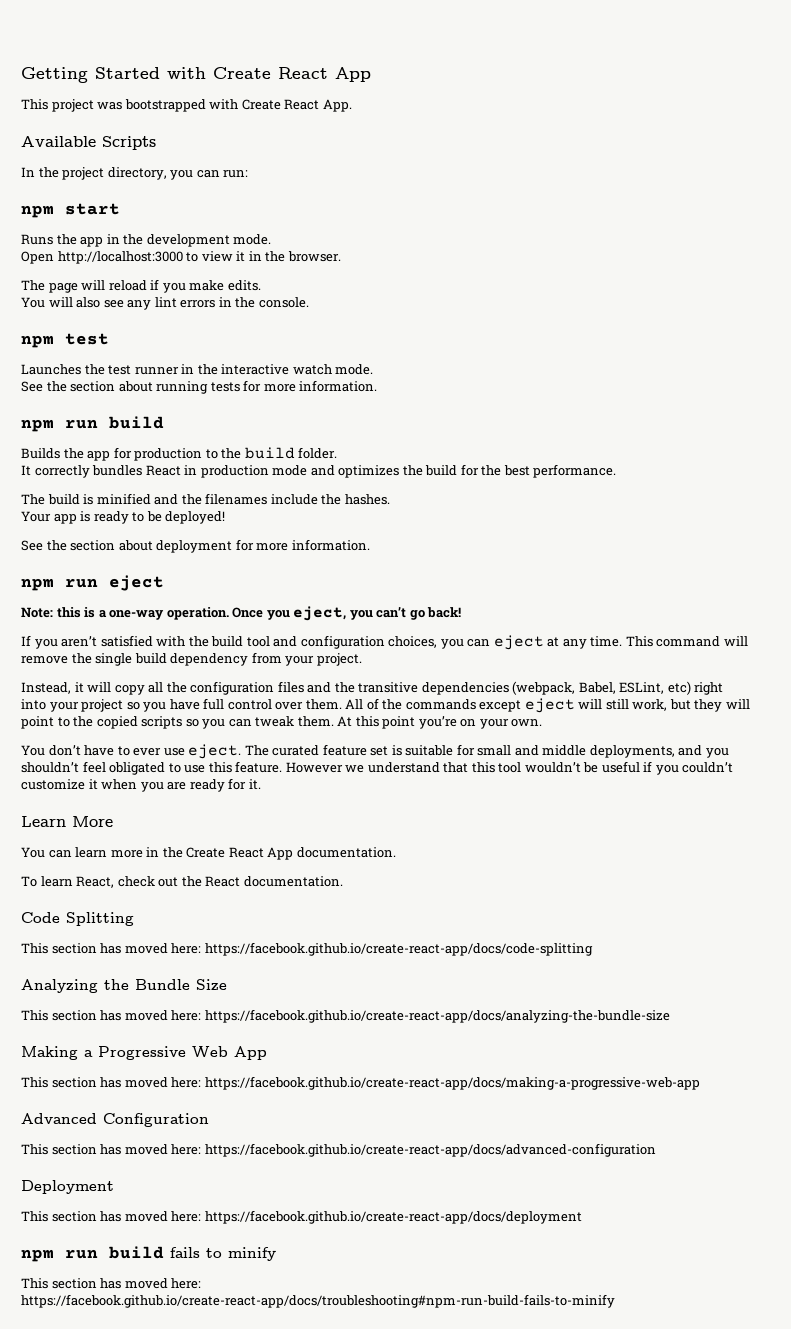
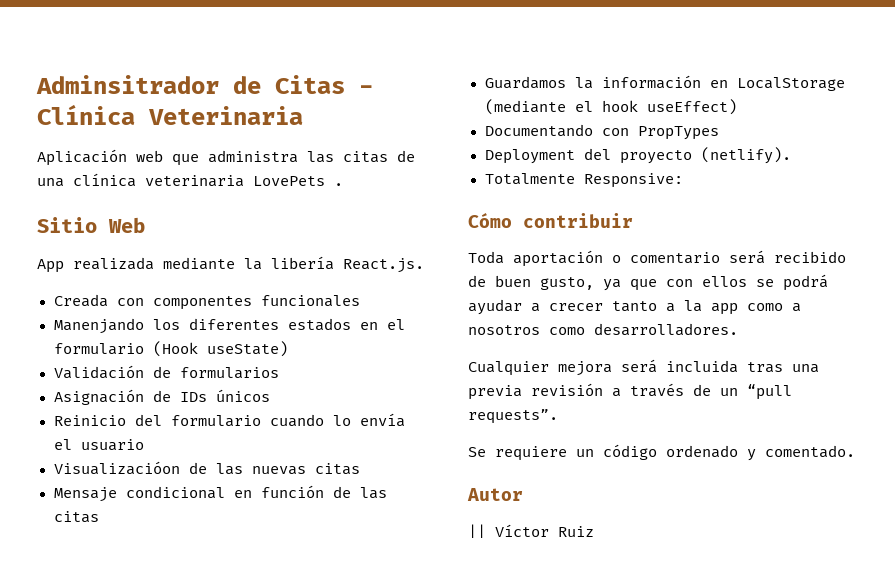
- Getting Started with Create React App
- This project was bootstrapped with Create React App.
- Available Scripts
- In the project directory, you can run:
- npm start
- Runs the app in the development mode.
- Open http://localhost:3000 to view it in the browser.
- The page will reload if you make edits.
- You will also see any lint errors in the console.
- npm test
- Launches the test runner in the interactive watch mode.
- See the section about running tests for more information.
- npm run build
- Builds the app for production to the build folder.
- It correctly bundles React in production mode and optimizes the build for the best performance.
- The build is minified and the filenames include the hashes.
- Your app is ready to be deployed!
- See the section about deployment for more information.
- npm run eject
- Note: this is a one-way operation. Once you eject, you can’t go back!
- If you aren’t satisfied with the build tool and configuration choices, you can eject at any time. This command will remove the single build dependency from your project.
- Instead, it will copy all the configuration files and the transitive dependencies (webpack, Babel, ESLint, etc) right into your project so you have full control over them. All of the commands except eject will still work, but they will point to the copied scripts so you can tweak them. At this point you’re on your own.
- You don’t have to ever use eject. The curated feature set is suitable for small and middle deployments, and you shouldn’t feel obligated to use this feature. However we understand that this tool wouldn’t be useful if you couldn’t customize it when you are ready for it.
- Learn More
- You can learn more in the Create React App documentation.
- To learn React, check out the React documentation.
- Code Splitting
- This section has moved here: https://facebook.github.io/create-react-app/docs/code-splitting
- Analyzing the Bundle Size
- This section has moved here: https://facebook.github.io/create-react-app/docs/analyzing-the-bundle-size
- Making a Progressive Web App
- This section has moved here: https://facebook.github.io/create-react-app/docs/making-a-progressive-web-app
- Advanced Configuration
- This section has moved here: https://facebook.github.io/create-react-app/docs/advanced-configuration
- Deployment
- This section has moved here: https://facebook.github.io/create-react-app/docs/deployment
- npm run build fails to minify
- This section has moved here: https://facebook.github.io/create-react-app/docs/troubleshooting#npm-run-build-fails-to-minify
+ Adminsitrador de Citas - Clínica Veterinaria
+ Aplicación web que administra las citas de una clínica veterinaria LovePets .
+ Sitio Web
+ App realizada mediante la libería React.js.
+ Creada con componentes funcionales
+ Manenjando los diferentes estados en el formulario (Hook useState)
+ Validación de formularios
+ Asignación de IDs únicos
+ Reinicio del formulario cuando lo envía el usuario
+ Visualizacióon de las nuevas citas
+ Mensaje condicional en función de las citas
+ Guardamos la información en LocalStorage (mediante el hook useEffect)
+ Documentando con PropTypes
+ Deployment del proyecto (netlify).
+ Totalmente Responsive:
+ Cómo contribuir
+ Toda aportación o comentario será recibido de buen gusto, ya que con ellos se podrá ayudar a crecer tanto a la app como a nosotros como desarrolladores.
+ Cualquier mejora será incluida tras una previa revisión a través de un “pull requests”.
+ Se requiere un código ordenado y comentado.
+ Autor
+ || Víctor Ruiz

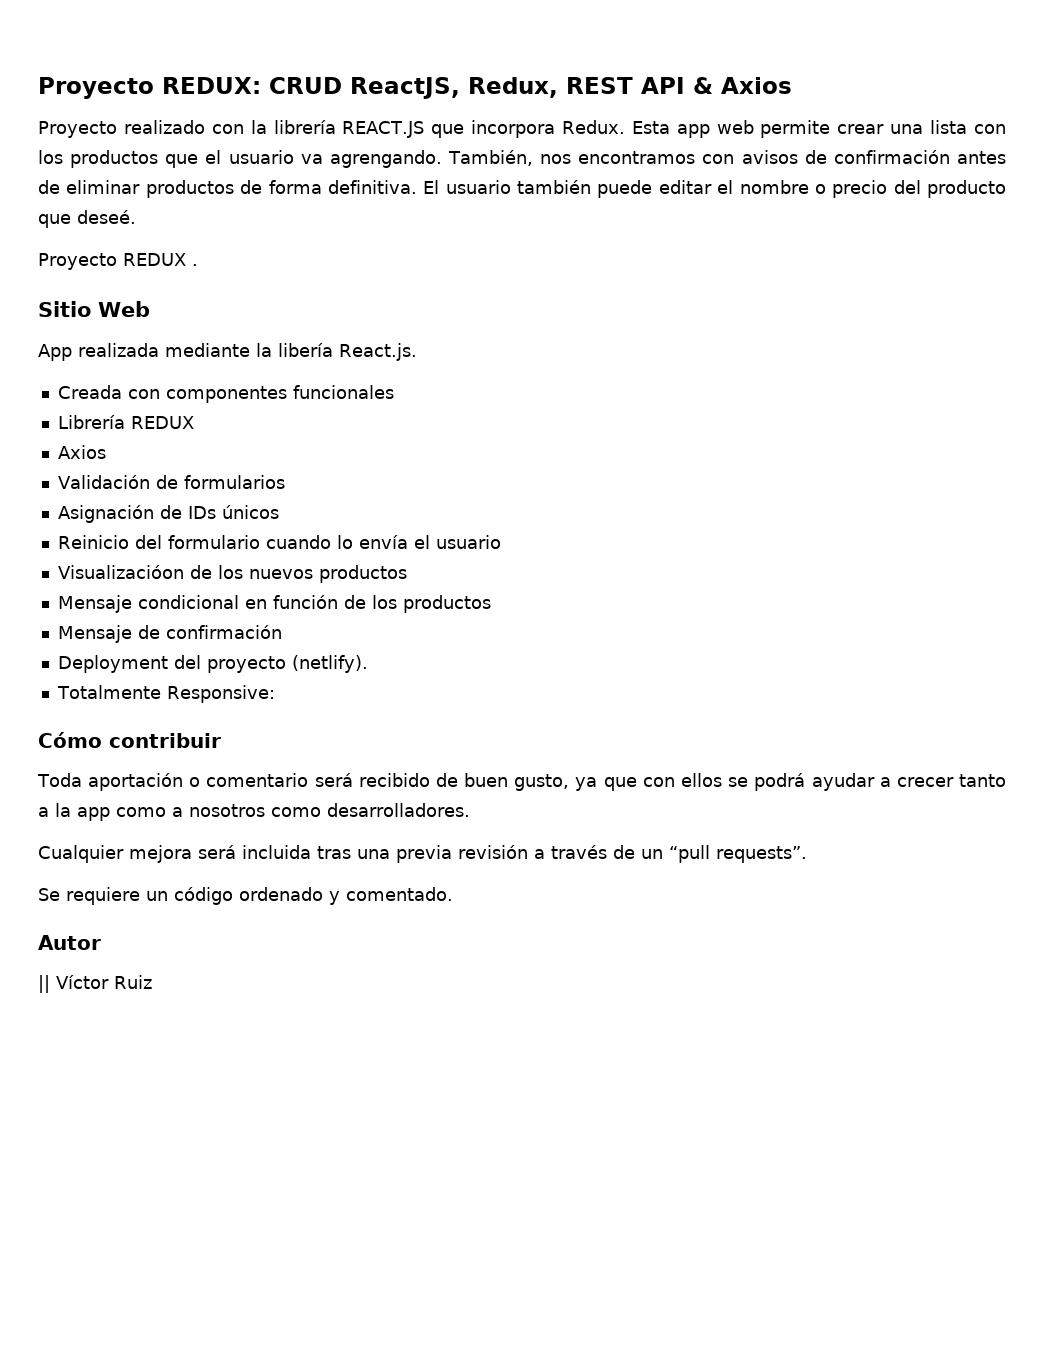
- Adminsitrador de Citas - Clínica Veterinaria
- Aplicación web que administra las citas de una clínica veterinaria LovePets .
+ Proyecto REDUX: CRUD ReactJS, Redux, REST API & Axios
+ Proyecto realizado con la librería REACT.JS que incorpora Redux. Esta app web permite crear una lista con los productos que el usuario va agrengando. También, nos encontramos con avisos de confirmación antes de eliminar productos de forma definitiva. El usuario también puede editar el nombre o precio del producto que deseé.
+ Proyecto REDUX .
- Manenjando los diferentes estados en el formulario (Hook useState)
+ Librería REDUX
+ Axios
- Visualizacióon de las nuevas citas
+ Visualizacióon de los nuevos productos
- Mensaje condicional en función de las citas
- Guardamos la información en LocalStorage (mediante el hook useEffect)
- Documentando con PropTypes
+ Mensaje condicional en función de los productos
+ Mensaje de confirmación

